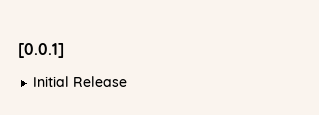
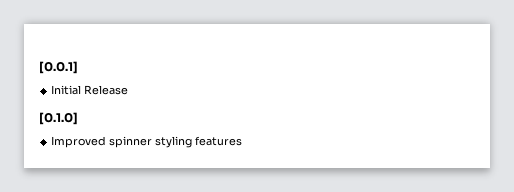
+ [0.1.0]
+ Improved spinner styling features

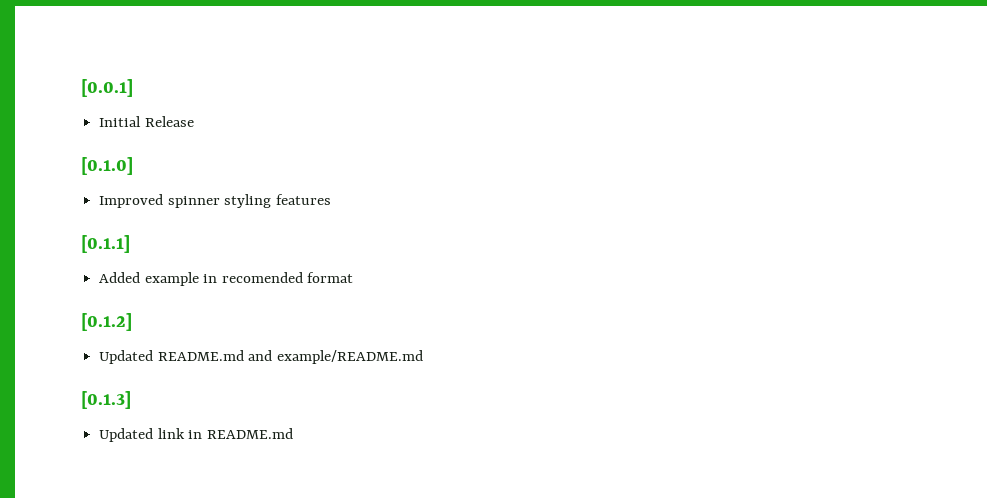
+ [0.1.1]
+ Added example in recomended format
+ [0.1.2]
+ Updated README.md and example/README.md
+ [0.1.3]
+ Updated link in README.md

